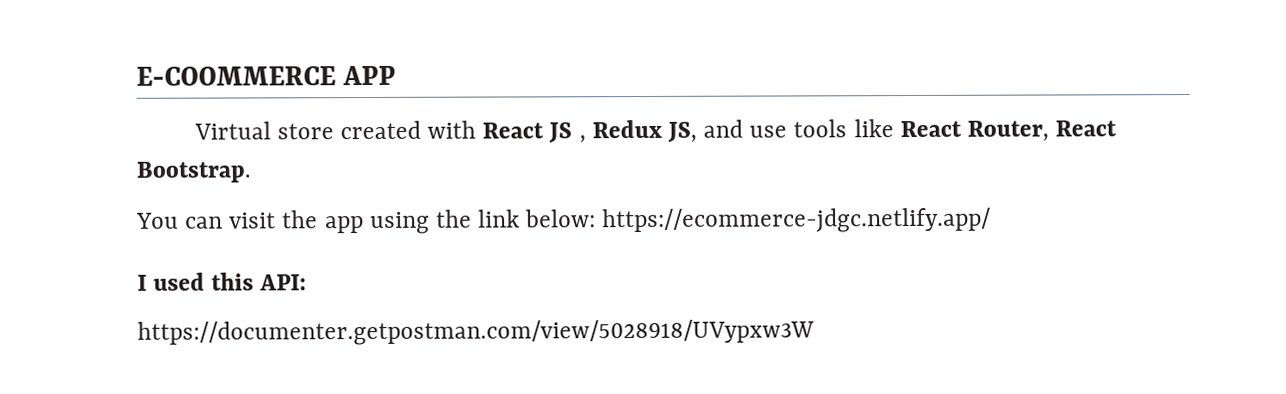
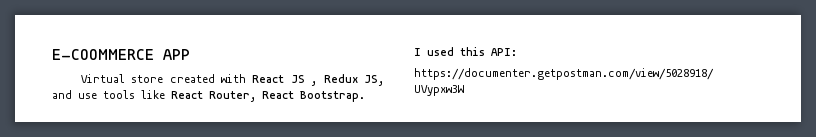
- You can visit the app using the link below: https://ecommerce-jdgc.netlify.app/

